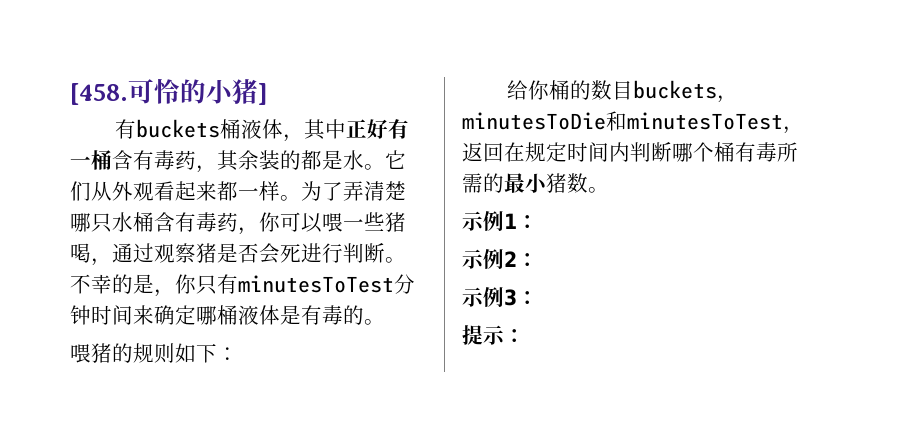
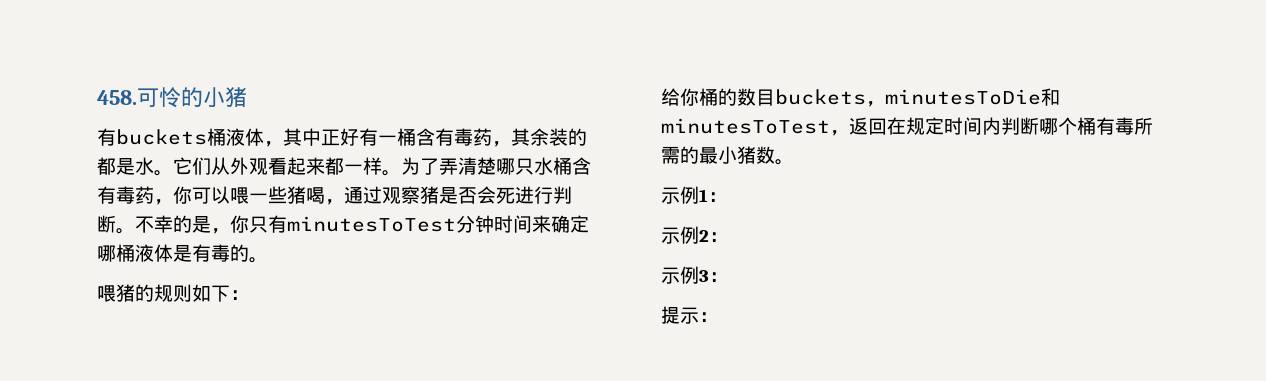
- [458.可怜的小猪]
+ 458.可怜的小猪

